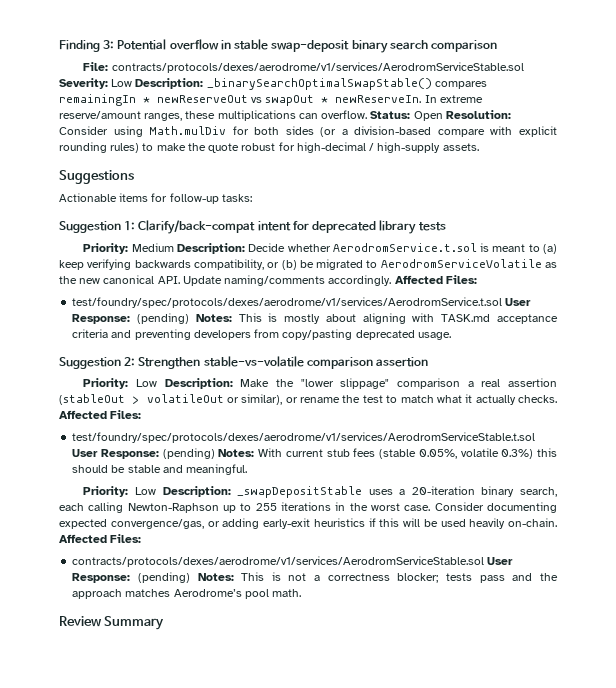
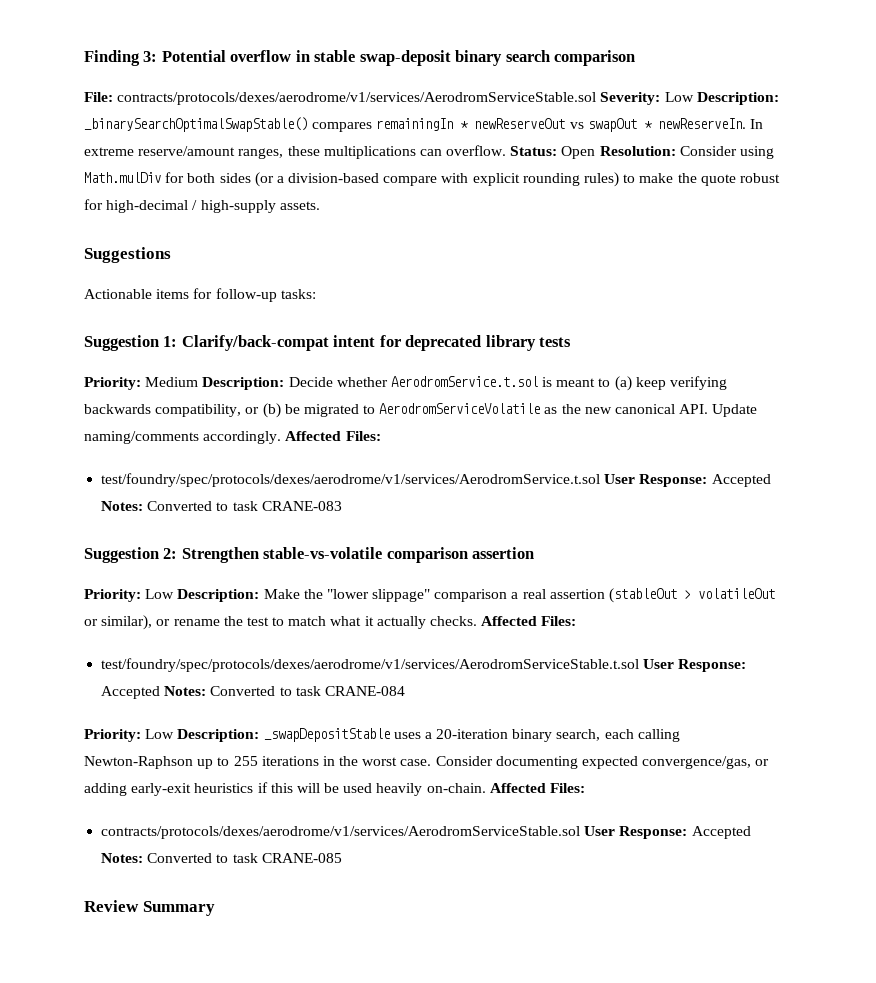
- test/foundry/spec/protocols/dexes/aerodrome/v1/services/AerodromService.t.sol User Response: (pending) Notes: This is mostly about aligning with TASK.md acceptance criteria and preventing developers from copy/pasting deprecated usage.
+ test/foundry/spec/protocols/dexes/aerodrome/v1/services/AerodromService.t.sol User Response: Accepted Notes: Converted to task CRANE-083
- test/foundry/spec/protocols/dexes/aerodrome/v1/services/AerodromServiceStable.t.sol User Response: (pending) Notes: With current stub fees (stable 0.05%, volatile 0.3%) this should be stable and meaningful.
+ test/foundry/spec/protocols/dexes/aerodrome/v1/services/AerodromServiceStable.t.sol User Response: Accepted Notes: Converted to task CRANE-084
- contracts/protocols/dexes/aerodrome/v1/services/AerodromServiceStable.sol User Response: (pending) Notes: This is not a correctness blocker; tests pass and the approach matches Aerodrome’s pool math.
+ contracts/protocols/dexes/aerodrome/v1/services/AerodromServiceStable.sol User Response: Accepted Notes: Converted to task CRANE-085

